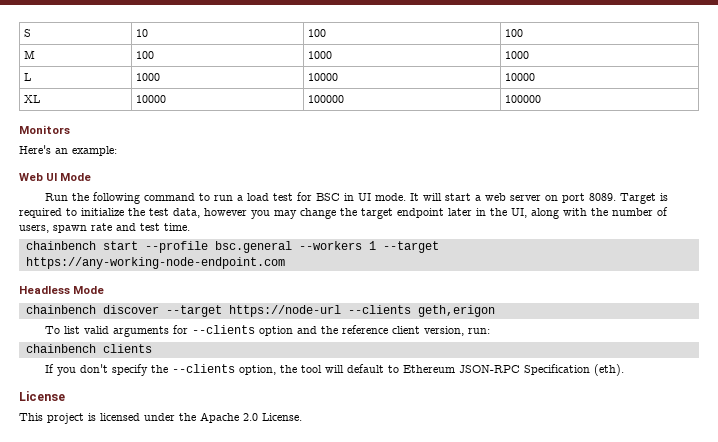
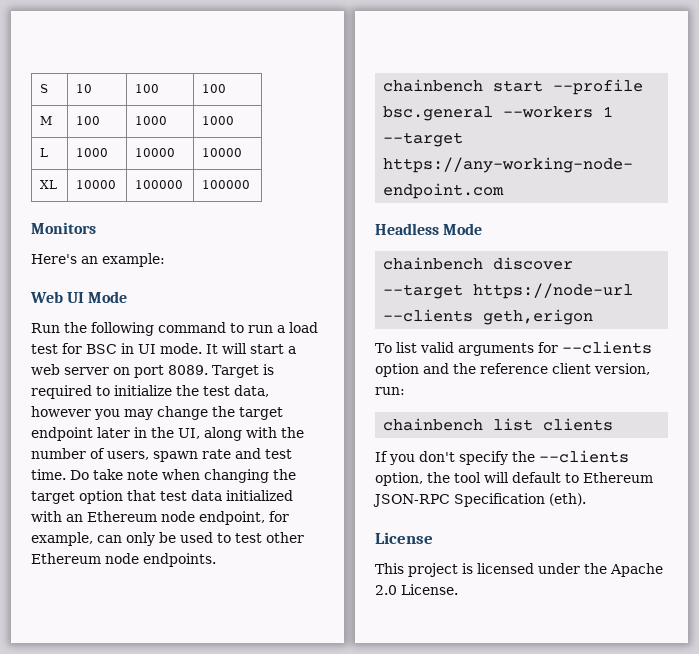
+ Do take note when changing the target option that test data initialized with an Ethereum node endpoint, for example, can only be used to test other Ethereum node endpoints.
- chainbench clients
+ chainbench list clients

